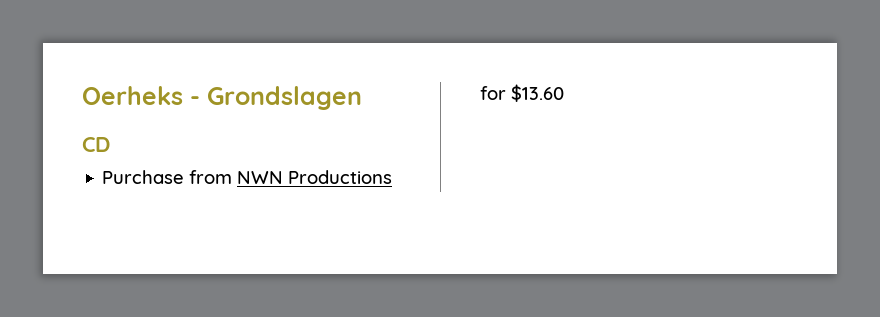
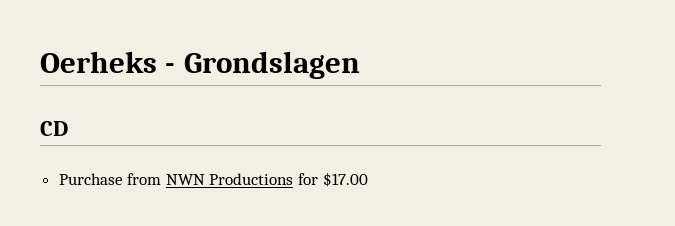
- Purchase from NWN Productions for $13.60
+ Purchase from NWN Productions for $17.00

